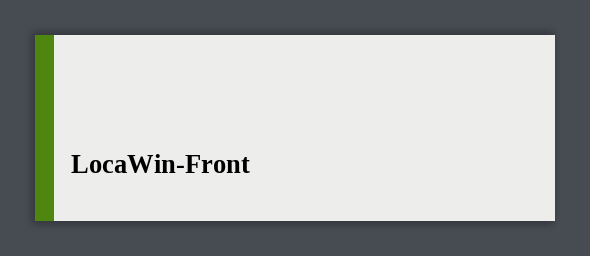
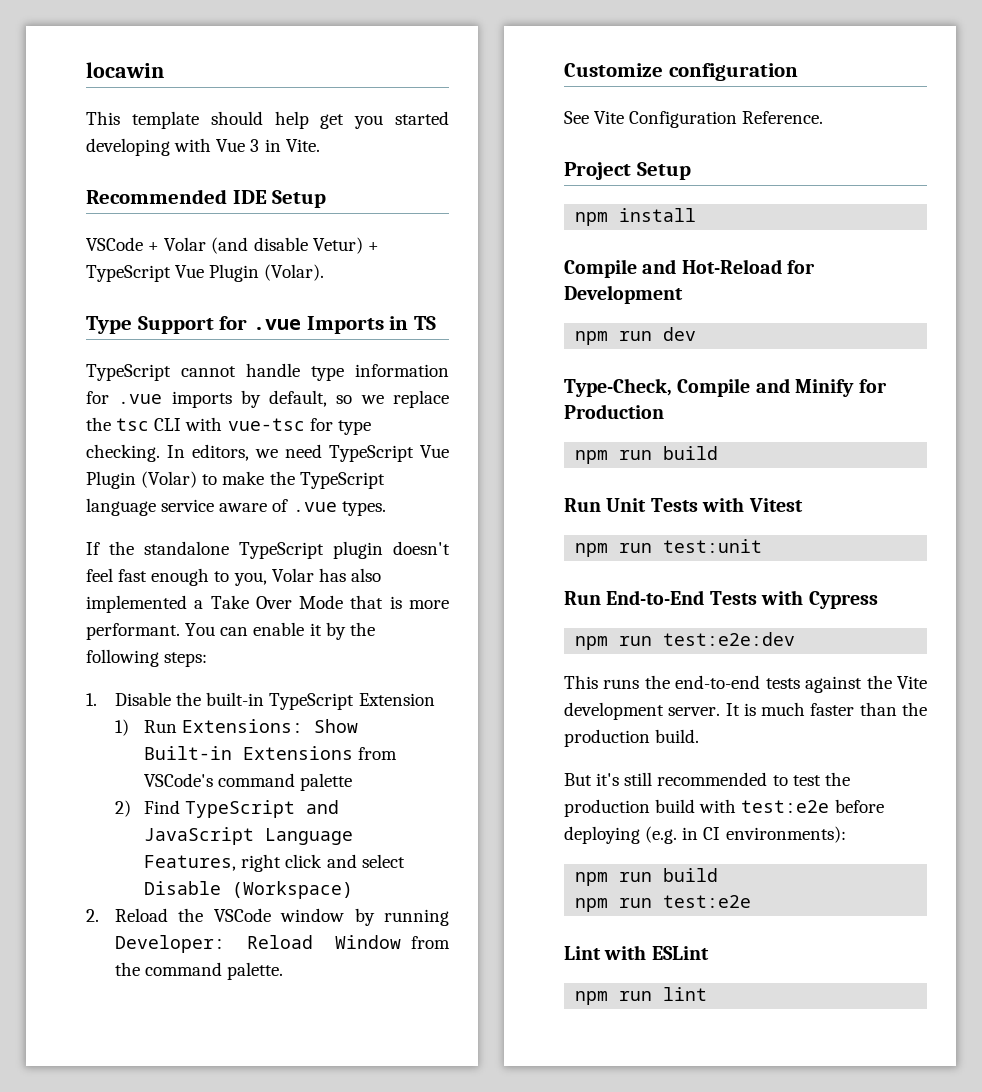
- LocaWin-Front
+ locawin
+ This template should help get you started developing with Vue 3 in Vite.
+ Recommended IDE Setup
+ VSCode + Volar (and disable Vetur) + TypeScript Vue Plugin (Volar).
+ Type Support for .vue Imports in TS
+ TypeScript cannot handle type information for .vue imports by default, so we replace the tsc CLI with vue-tsc for type checking. In editors, we need TypeScript Vue Plugin (Volar) to make the TypeScript language service aware of .vue types.
+ If the standalone TypeScript plugin doesn't feel fast enough to you, Volar has also implemented a Take Over Mode that is more performant. You can enable it by the following steps:
+ 1. Disable the built-in TypeScript Extension
+ 1) Run Extensions: Show Built-in Extensions from VSCode's command palette
+ 2) Find TypeScript and JavaScript Language Features, right click and select Disable (Workspace)
+ 2. Reload the VSCode window by running Developer: Reload Window from the command palette.
+ Customize configuration
+ See Vite Configuration Reference.
+ Project Setup
+ npm install
+ Compile and Hot-Reload for Development
+ npm run dev
+ Type-Check, Compile and Minify for Production
+ npm run build
+ Run Unit Tests with Vitest
+ npm run test:unit
+ Run End-to-End Tests with Cypress
+ npm run test:e2e:dev
+ This runs the end-to-end tests against the Vite development server. It is much faster than the production build.
+ But it's still recommended to test the production build with test:e2e before deploying (e.g. in CI environments):
+ npm run build
+ npm run test:e2e
+ Lint with ESLint
+ npm run lint

